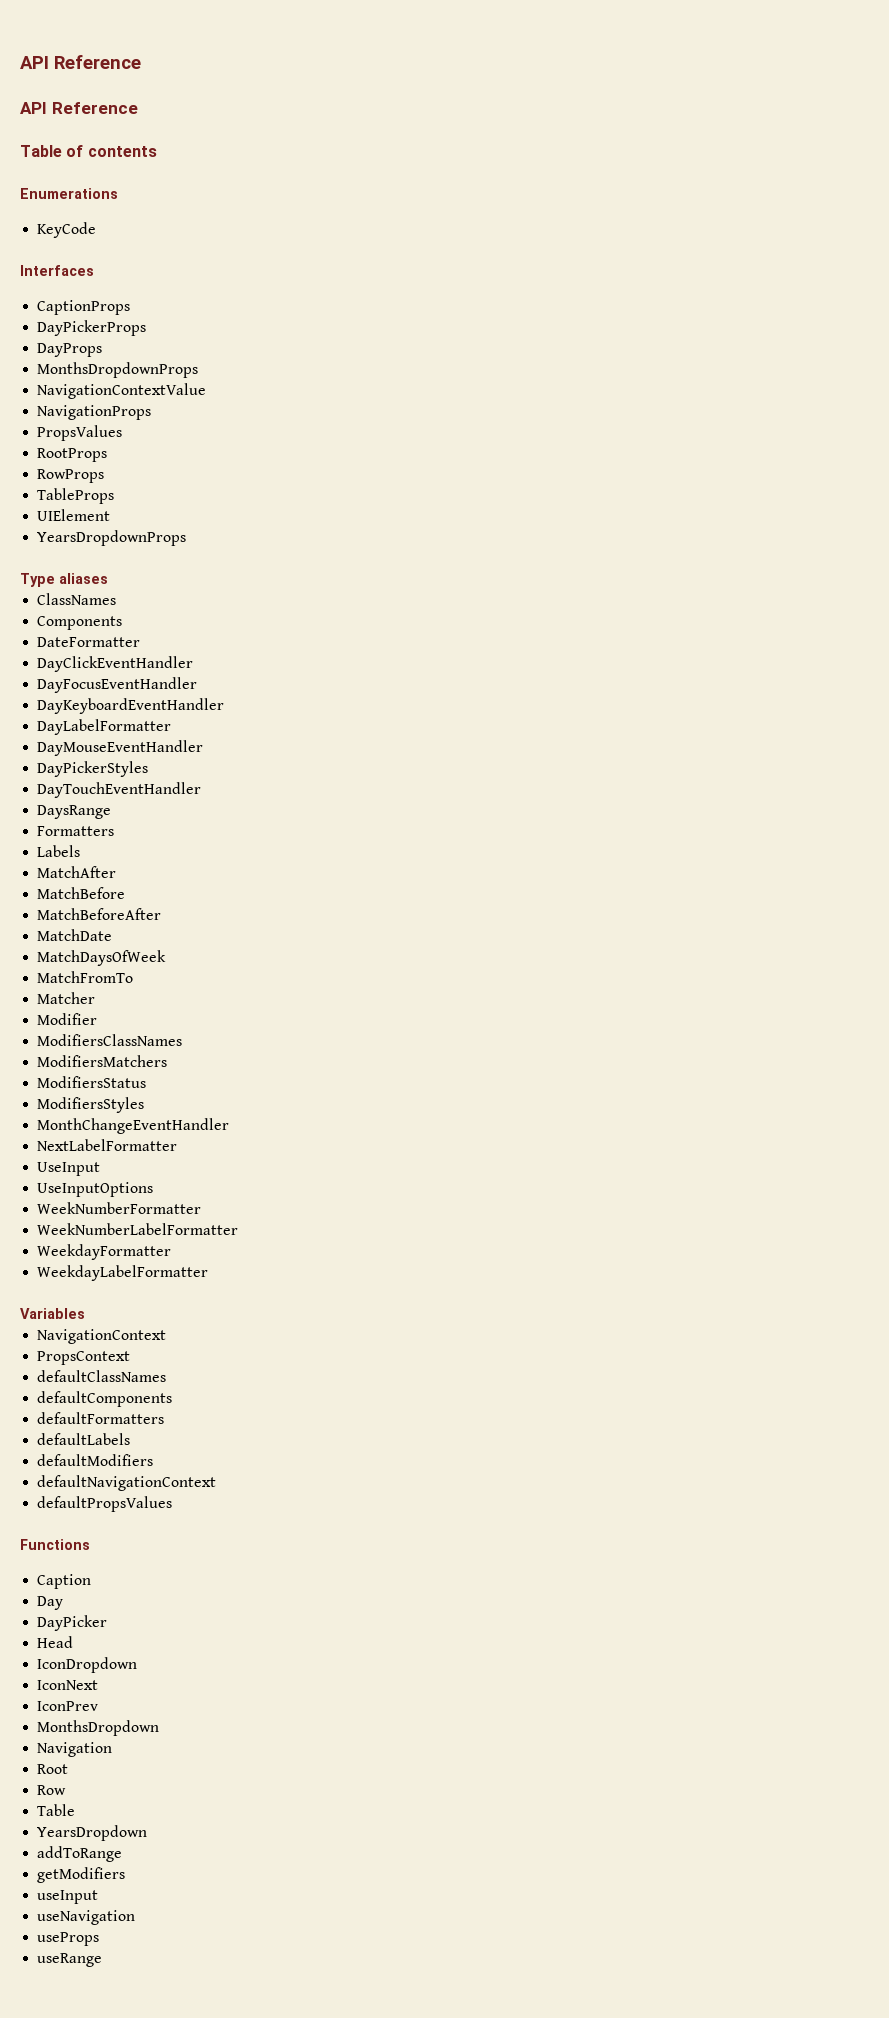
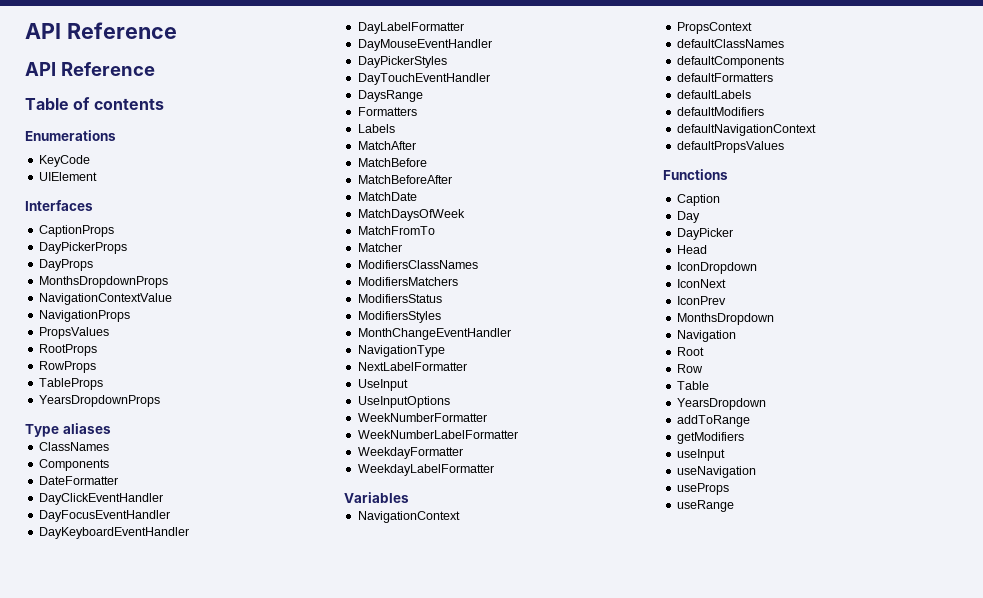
+ UIElement
- UIElement
- Modifier
+ NavigationType

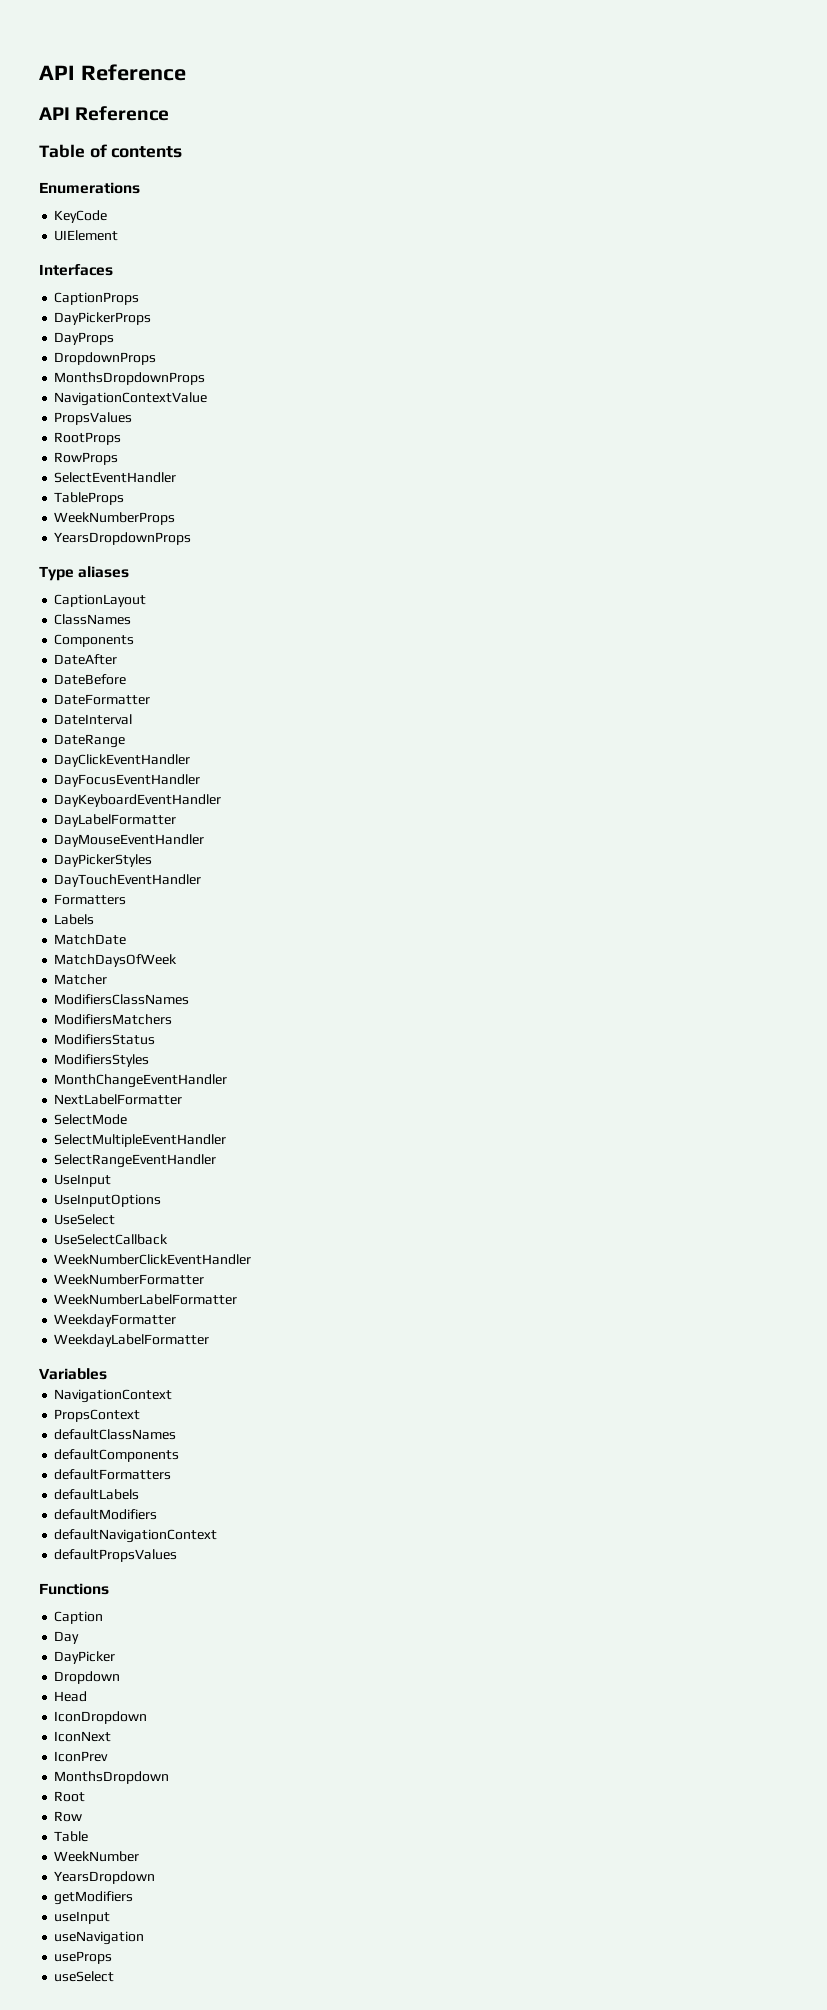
+ DropdownProps
- NavigationProps
+ SelectEventHandler
+ WeekNumberProps
+ CaptionLayout
+ DateAfter
+ DateBefore
+ DateInterval
+ DateRange
- DaysRange
- MatchAfter
- MatchBefore
- MatchBeforeAfter
- MatchFromTo
- NavigationType
  NextLabelFormatter
+ SelectMode
+ SelectMultipleEventHandler
+ SelectRangeEventHandler
+ UseSelect
+ UseSelectCallback
+ WeekNumberClickEventHandler
+ Dropdown
- Navigation
+ WeekNumber
- addToRange
- useRange
+ useSelect

